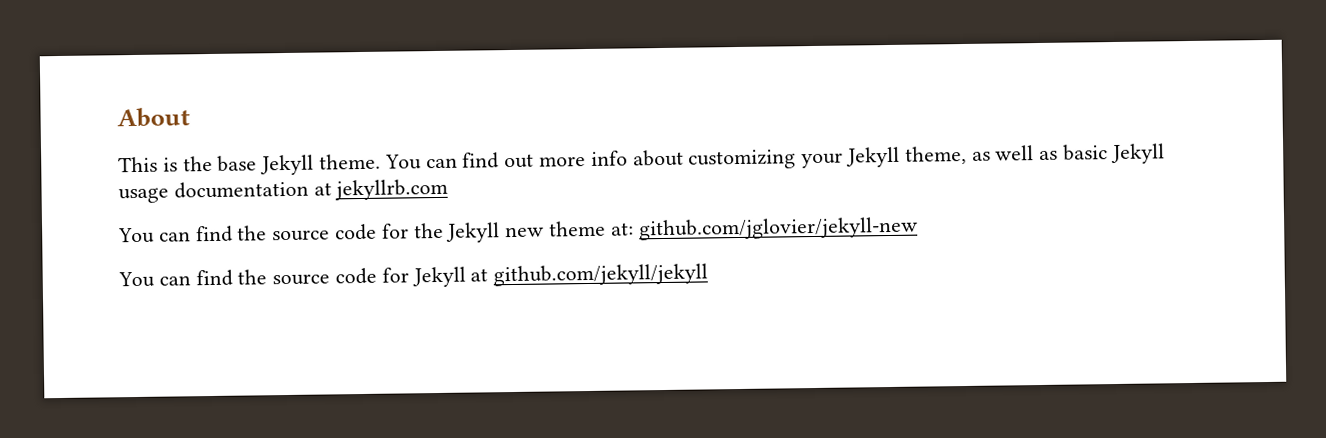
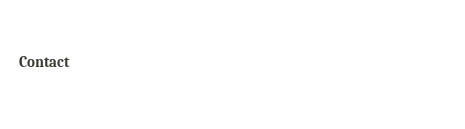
- About
- This is the base Jekyll theme. You can find out more info about customizing your Jekyll theme, as well as basic Jekyll usage documentation at jekyllrb.com
- You can find the source code for the Jekyll new theme at: github.com/jglovier/jekyll-new
- You can find the source code for Jekyll at github.com/jekyll/jekyll
+ Contact

